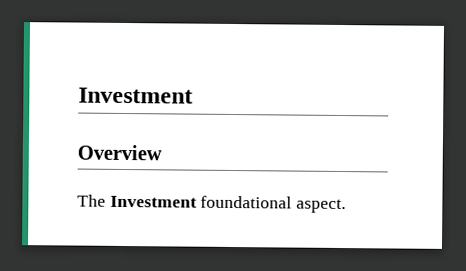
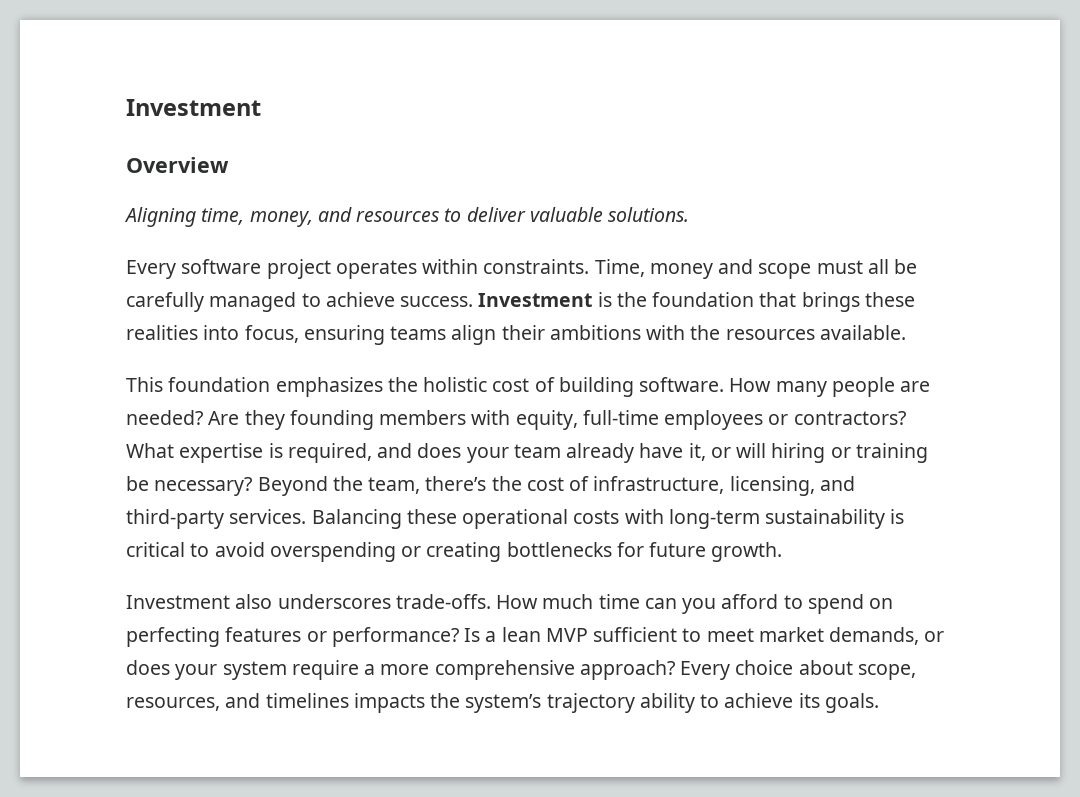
- The Investment foundational aspect.
+ Aligning time, money, and resources to deliver valuable solutions.
+ Every software project operates within constraints. Time, money and scope must all be carefully managed to achieve success. Investment is the foundation that brings these realities into focus, ensuring teams align their ambitions with the resources available.
+ This foundation emphasizes the holistic cost of building software. How many people are needed? Are they founding members with equity, full-time employees or contractors? What expertise is required, and does your team already have it, or will hiring or training be necessary? Beyond the team, there’s the cost of infrastructure, licensing, and third-party services. Balancing these operational costs with long-term sustainability is critical to avoid overspending or creating bottlenecks for future growth.
+ Investment also underscores trade-offs. How much time can you afford to spend on perfecting features or performance? Is a lean MVP sufficient to meet market demands, or does your system require a more comprehensive approach? Every choice about scope, resources, and timelines impacts the system’s trajectory ability to achieve its goals.

